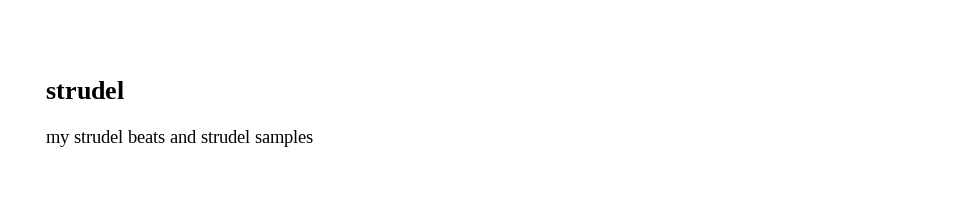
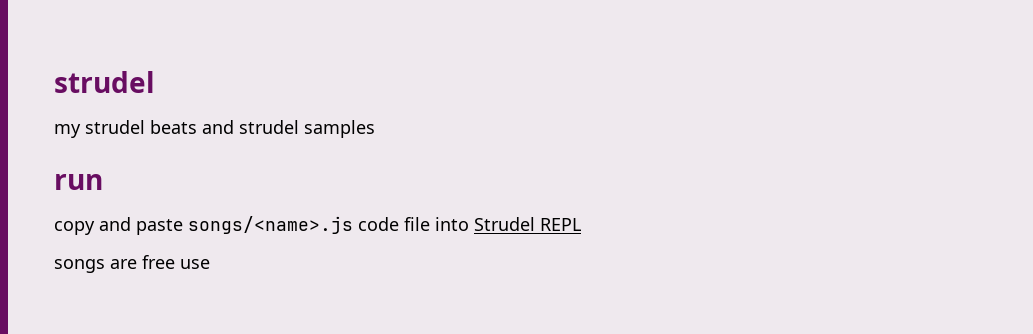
+ run
+ copy and paste songs/<name>.js code file into Strudel REPL
+ songs are free use

